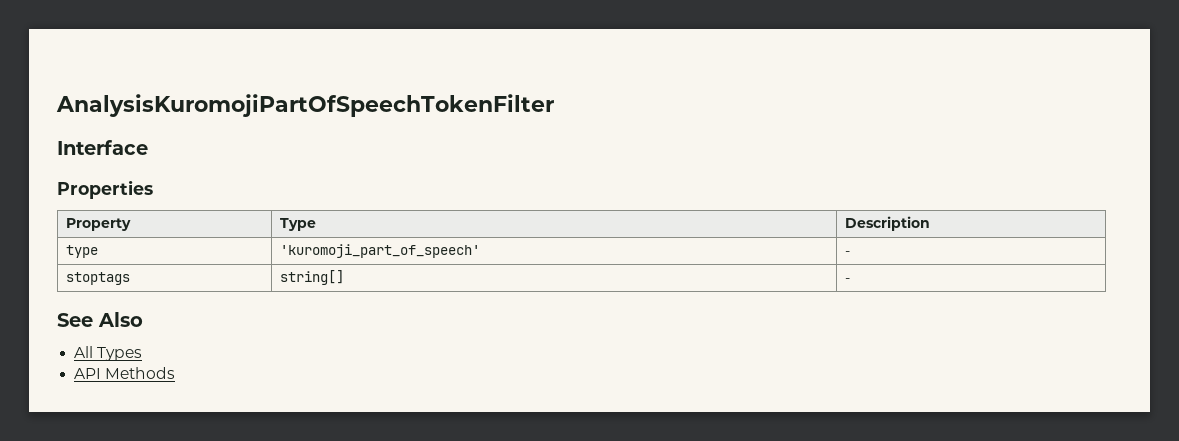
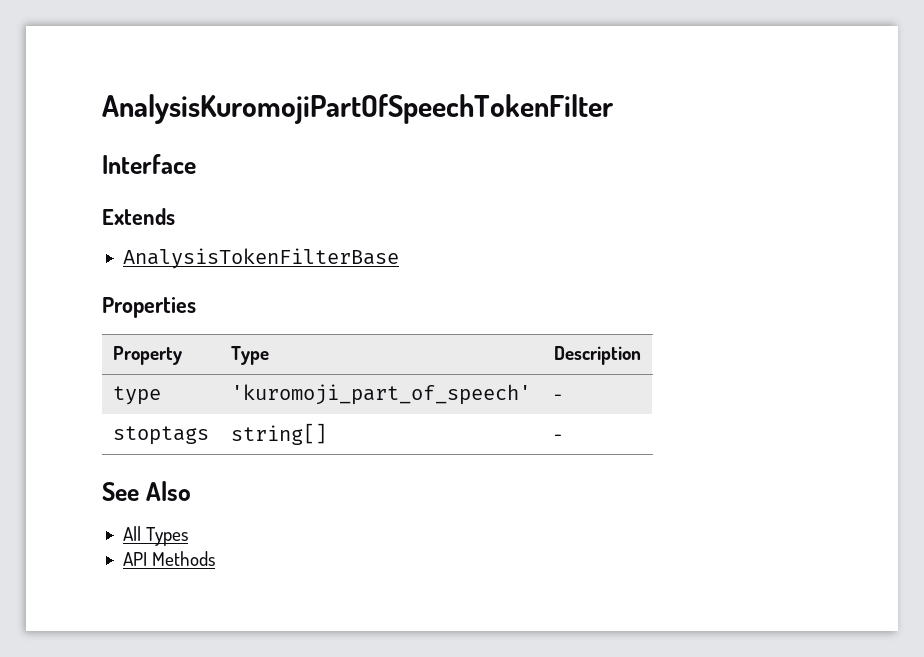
+ Extends
+ AnalysisTokenFilterBase

